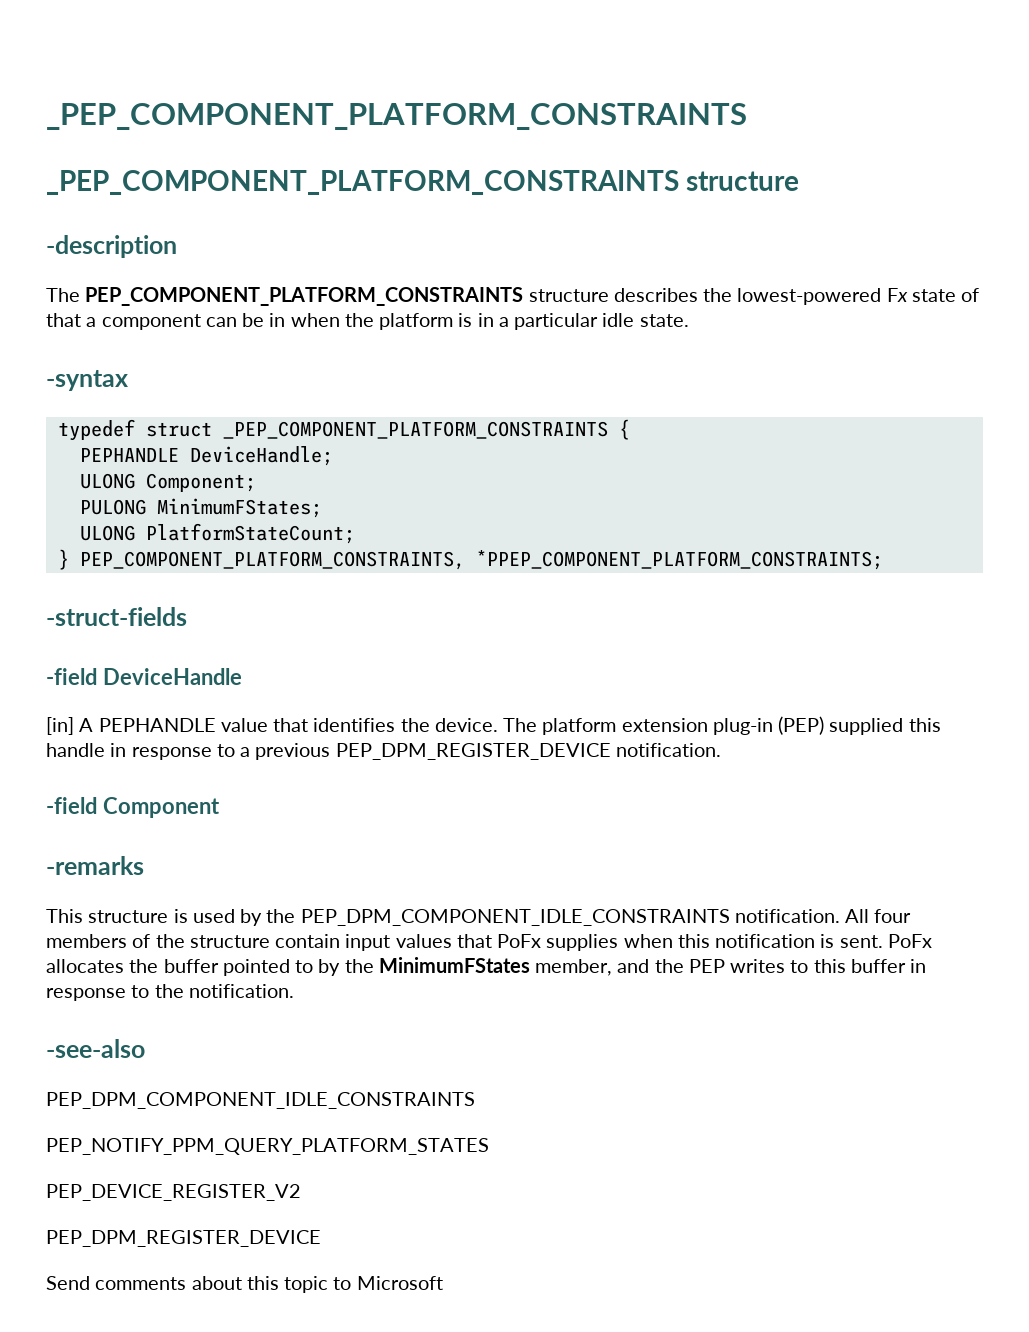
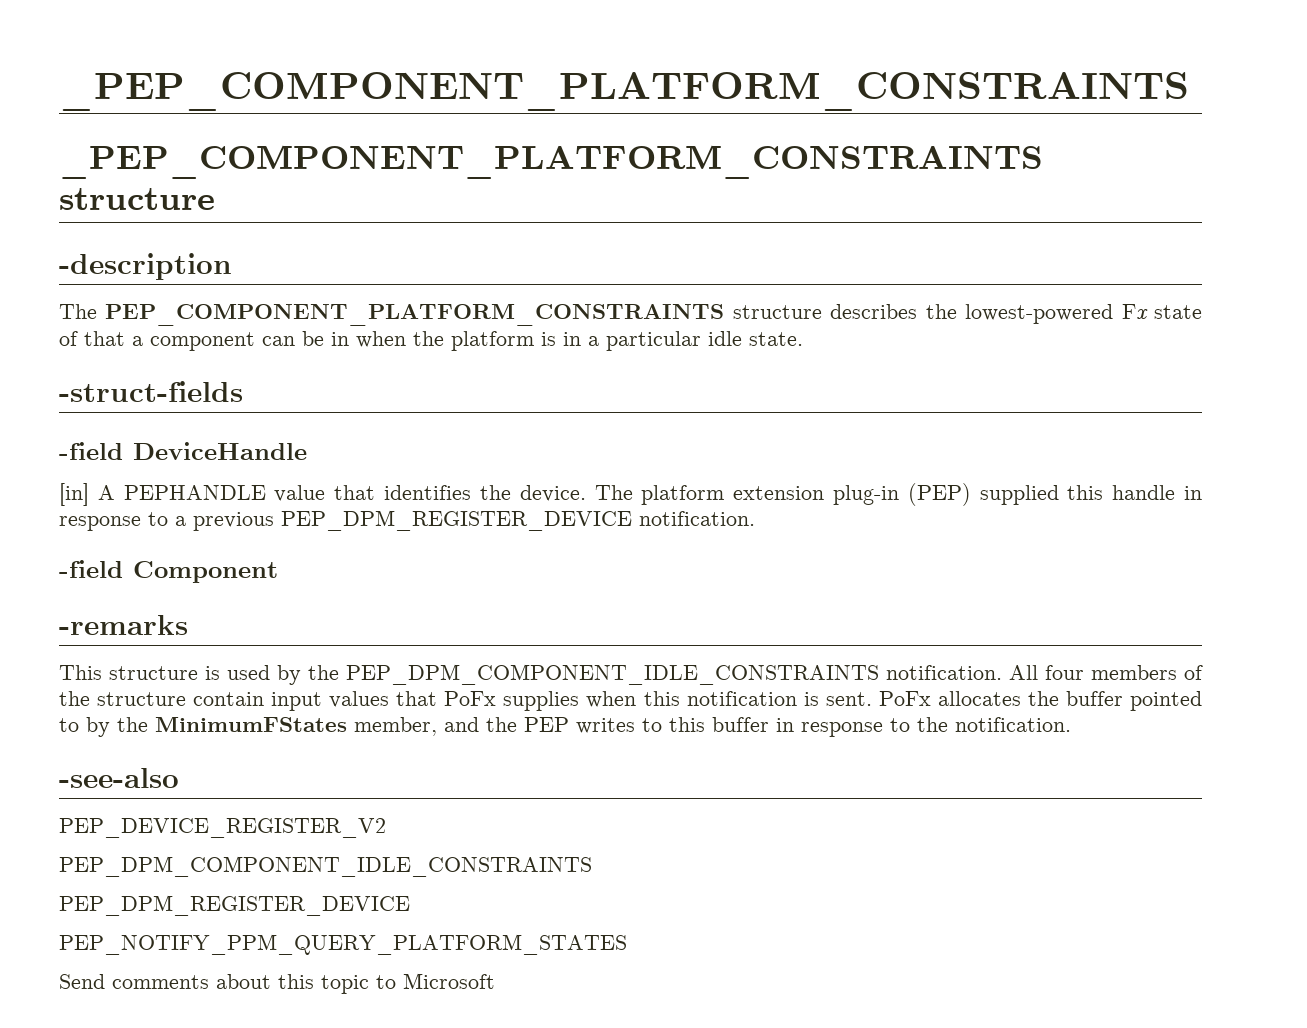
- -syntax
- typedef struct _PEP_COMPONENT_PLATFORM_CONSTRAINTS {
- PEPHANDLE DeviceHandle;
- ULONG Component;
- PULONG MinimumFStates;
- ULONG PlatformStateCount;
- } PEP_COMPONENT_PLATFORM_CONSTRAINTS, *PPEP_COMPONENT_PLATFORM_CONSTRAINTS;
  -see-also
+ PEP_DEVICE_REGISTER_V2
  PEP_DPM_COMPONENT_IDLE_CONSTRAINTS
+ PEP_DPM_REGISTER_DEVICE
- PEP_DEVICE_REGISTER_V2
- PEP_DPM_REGISTER_DEVICE

